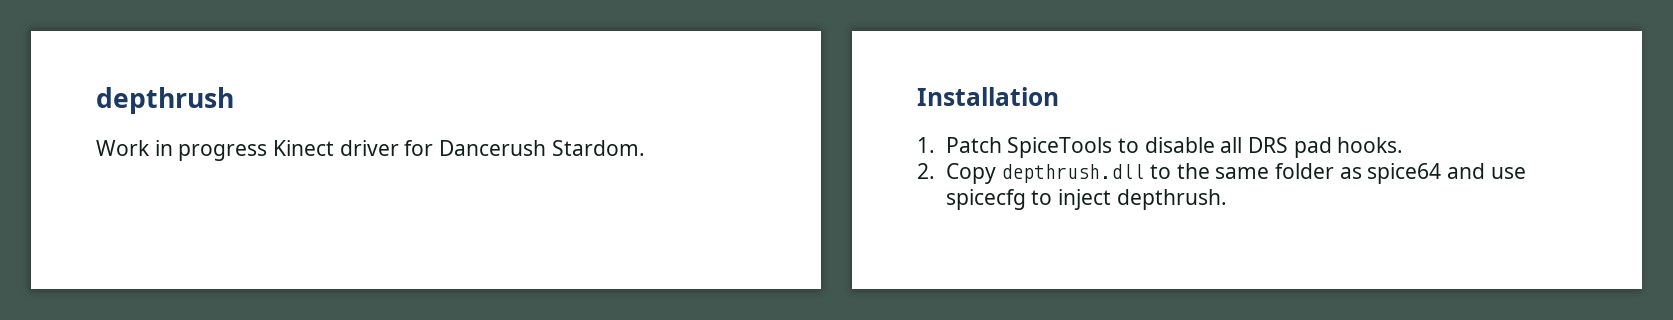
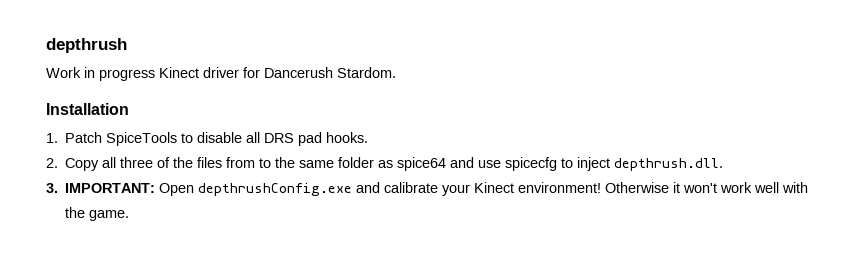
- 2. Copy depthrush.dll to the same folder as spice64 and use spicecfg to inject depthrush.
+ 2. Copy all three of the files from to the same folder as spice64 and use spicecfg to inject depthrush.dll.
+ 3. IMPORTANT: Open depthrushConfig.exe and calibrate your Kinect environment! Otherwise it won't work well with the game.

